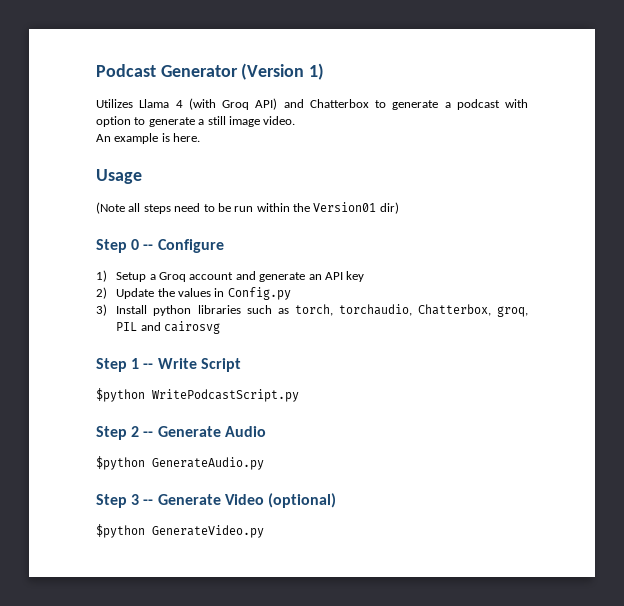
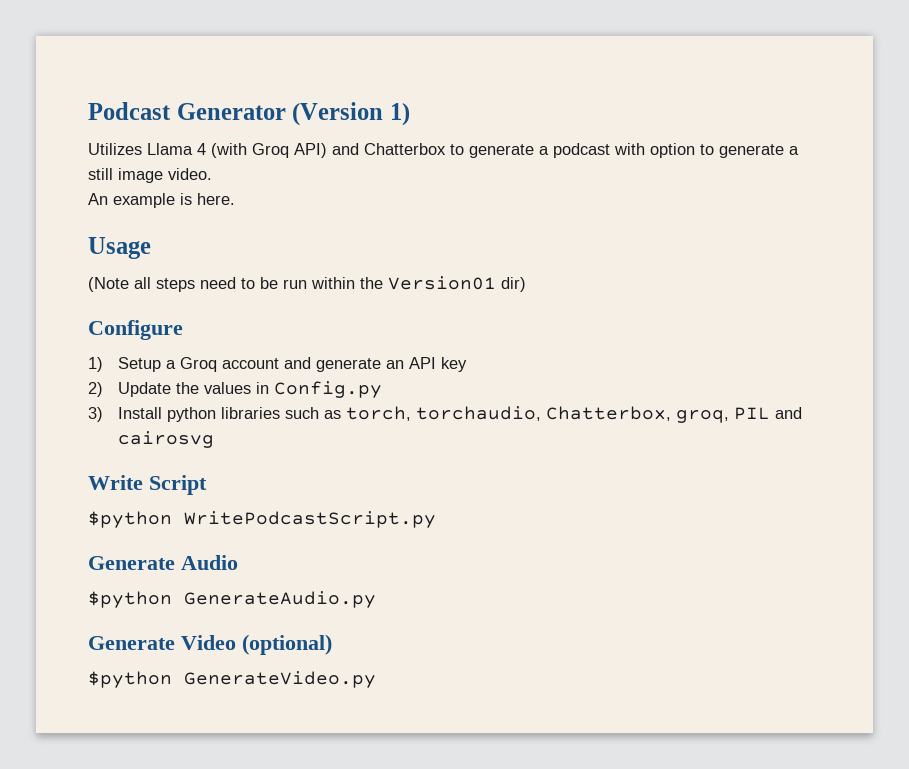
- Step 0 -- Configure
+ Configure
- Step 1 -- Write Script
+ Write Script
- Step 2 -- Generate Audio
+ Generate Audio
- Step 3 -- Generate Video (optional)
+ Generate Video (optional)

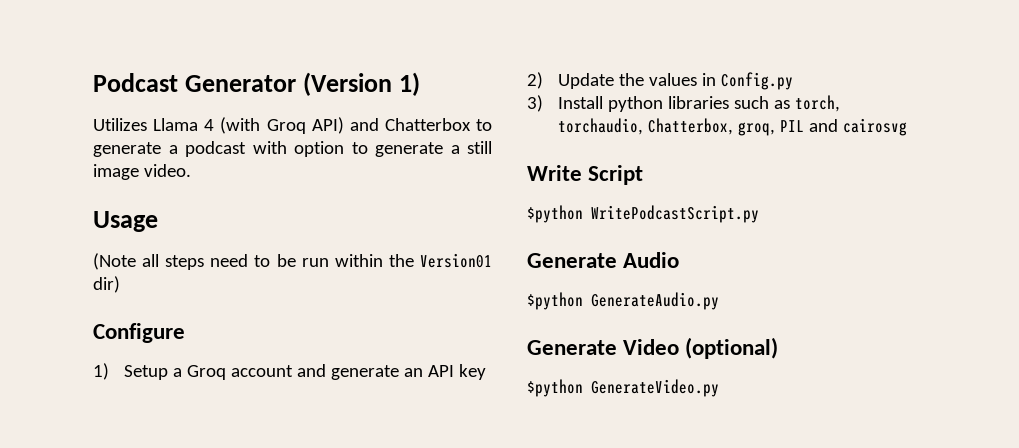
- An example is here.

